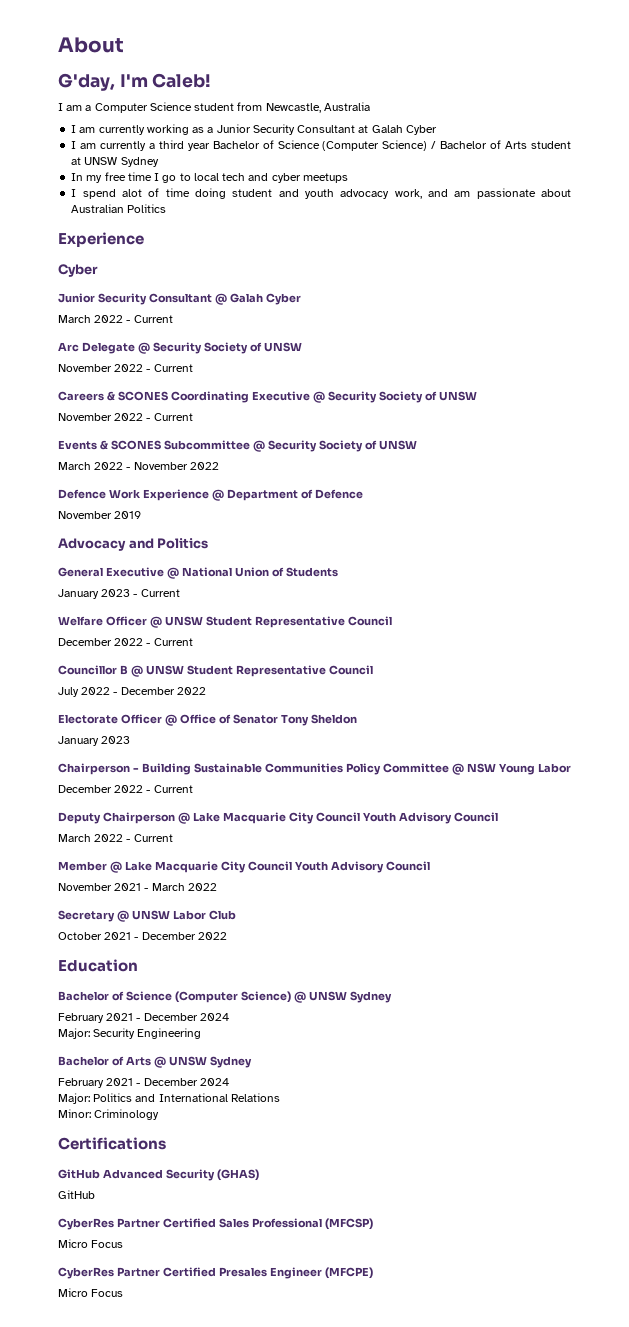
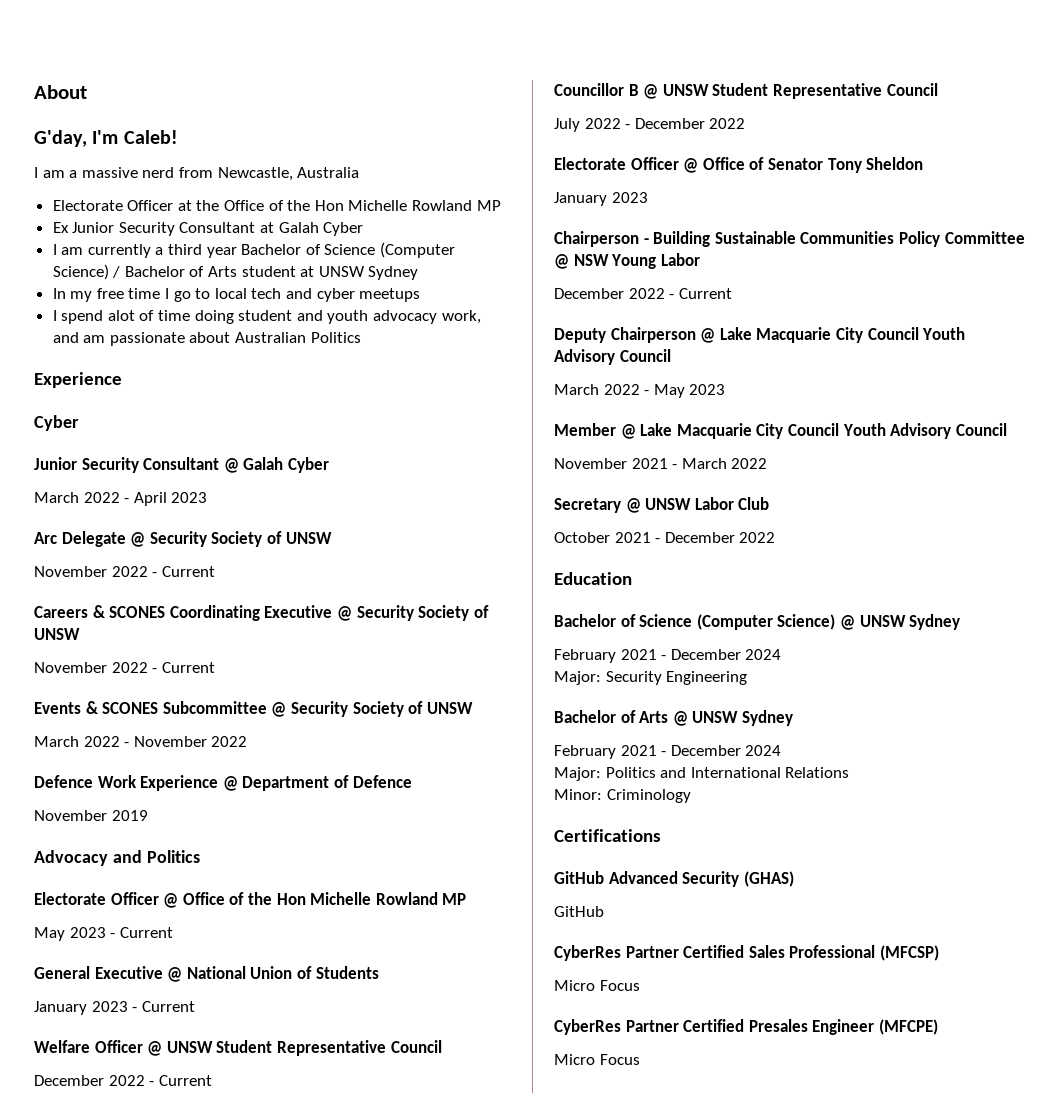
- I am a Computer Science student from Newcastle, Australia
+ I am a massive nerd from Newcastle, Australia
- I am currently working as a Junior Security Consultant at Galah Cyber
+ Electorate Officer at the Office of the Hon Michelle Rowland MP
+ Ex Junior Security Consultant at Galah Cyber
  Junior Security Consultant @ Galah Cyber
- March 2022 - Current
+ March 2022 - April 2023
+ Electorate Officer @ Office of the Hon Michelle Rowland MP
+ May 2023 - Current
  Deputy Chairperson @ Lake Macquarie City Council Youth Advisory Council
- March 2022 - Current
+ March 2022 - May 2023

